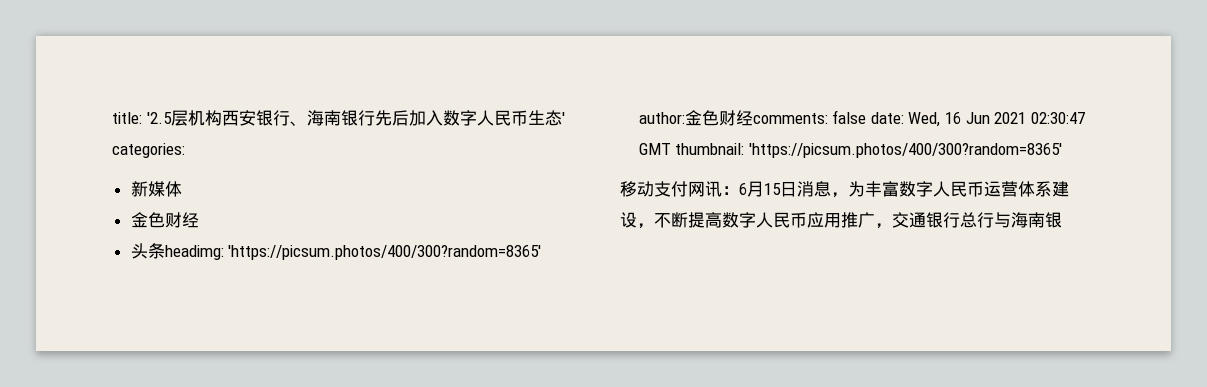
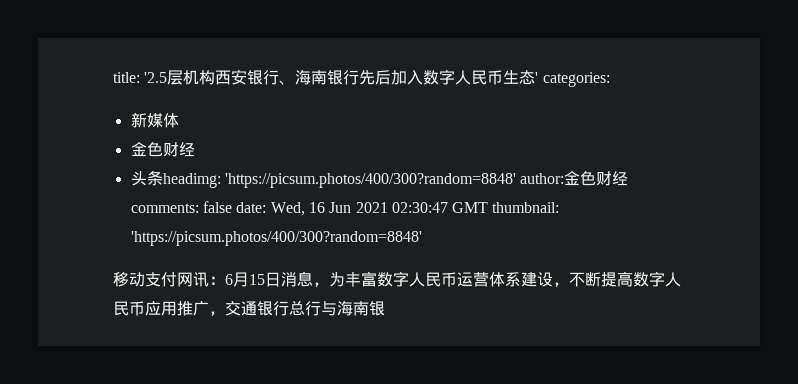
- 头条headimg: 'https://picsum.photos/400/300?random=8365' author:金色财经comments: false date: Wed, 16 Jun 2021 02:30:47 GMT thumbnail: 'https://picsum.photos/400/300?random=8365'
+ 头条headimg: 'https://picsum.photos/400/300?random=8848' author:金色财经comments: false date: Wed, 16 Jun 2021 02:30:47 GMT thumbnail: 'https://picsum.photos/400/300?random=8848'

